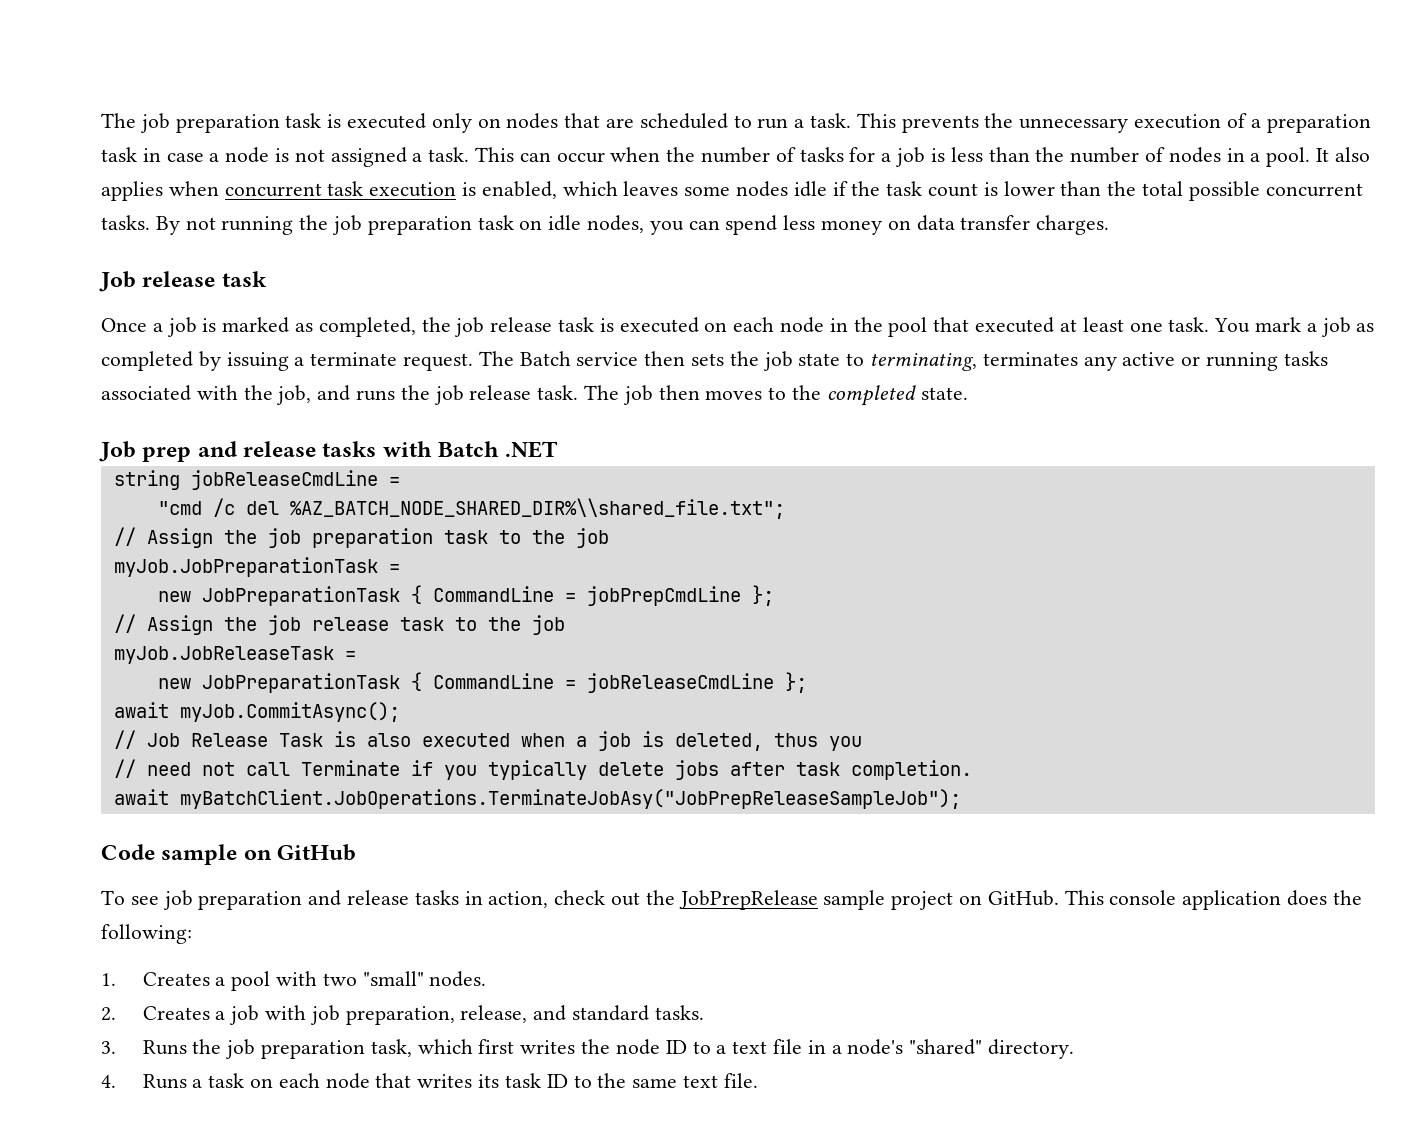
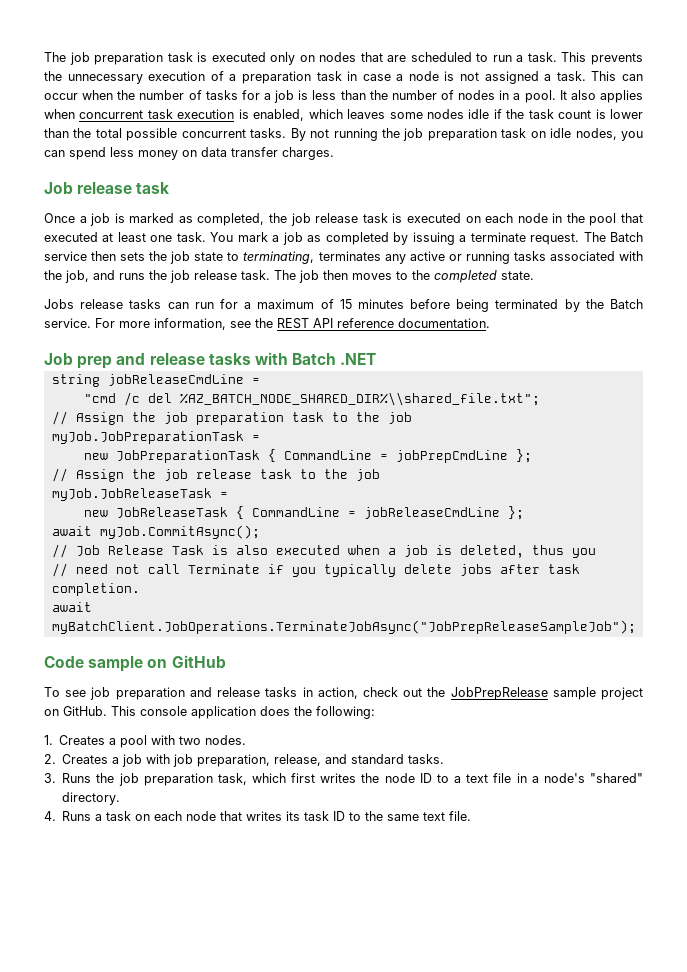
+ Jobs release tasks can run for a maximum of 15 minutes before being terminated by the Batch service. For more information, see the REST API reference documentation.
- new JobPreparationTask { CommandLine = jobReleaseCmdLine };
+ new JobReleaseTask { CommandLine = jobReleaseCmdLine };
- await myBatchClient.JobOperations.TerminateJobAsy("JobPrepReleaseSampleJob");
+ await myBatchClient.JobOperations.TerminateJobAsync("JobPrepReleaseSampleJob");
- 1. Creates a pool with two "small" nodes.
+ 1. Creates a pool with two nodes.

